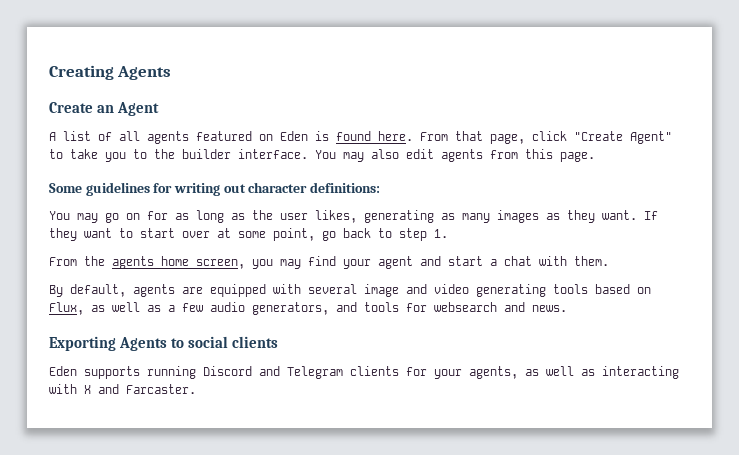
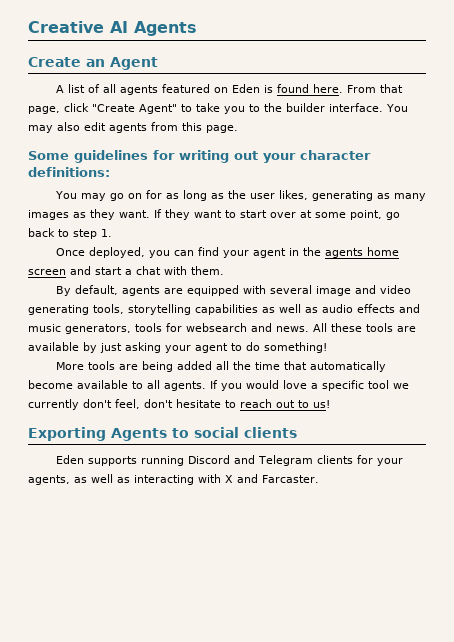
- Creating Agents
+ Creative AI Agents
- Some guidelines for writing out character definitions:
+ Some guidelines for writing out your character definitions:
- From the agents home screen, you may find your agent and start a chat with them.
+ Once deployed, you can find your agent in the agents home screen and start a chat with them.
- By default, agents are equipped with several image and video generating tools based on Flux, as well as a few audio generators, and tools for websearch and news.
+ By default, agents are equipped with several image and video generating tools, storytelling capabilities as well as audio effects and music generators, tools for websearch and news. All these tools are available by just asking your agent to do something!
+ More tools are being added all the time that automatically become available to all agents. If you would love a specific tool we currently don't feel, don't hesitate to reach out to us!

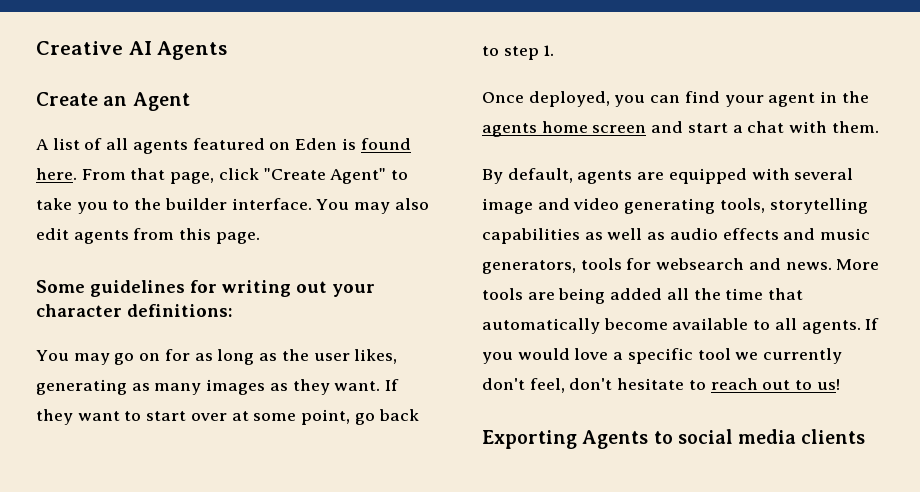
- By default, agents are equipped with several image and video generating tools, storytelling capabilities as well as audio effects and music generators, tools for websearch and news. All these tools are available by just asking your agent to do something!
- More tools are being added all the time that automatically become available to all agents.
+ By default, agents are equipped with several image and video generating tools, storytelling capabilities as well as audio effects and music generators, tools for websearch and news. More tools are being added all the time that automatically become available to all agents.
- Exporting Agents to social clients
- Eden supports running Discord and Telegram clients for your agents, as well as interacting with X and Farcaster.
+ Exporting Agents to social media clients

